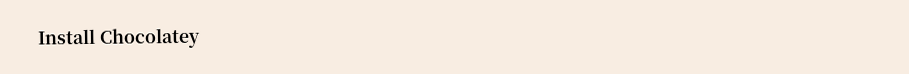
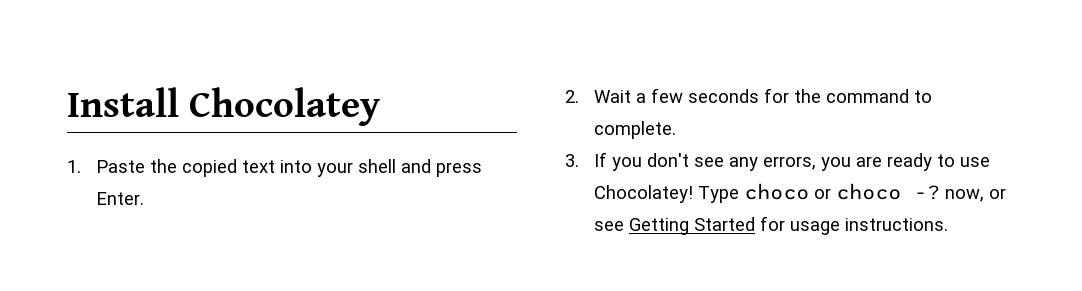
+ 1. Paste the copied text into your shell and press Enter.
+ 2. Wait a few seconds for the command to complete.
+ 3. If you don't see any errors, you are ready to use Chocolatey! Type choco or choco -? now, or see Getting Started for usage instructions.

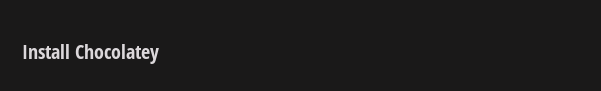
- 1. Paste the copied text into your shell and press Enter.
- 2. Wait a few seconds for the command to complete.
- 3. If you don't see any errors, you are ready to use Chocolatey! Type choco or choco -? now, or see Getting Started for usage instructions.

